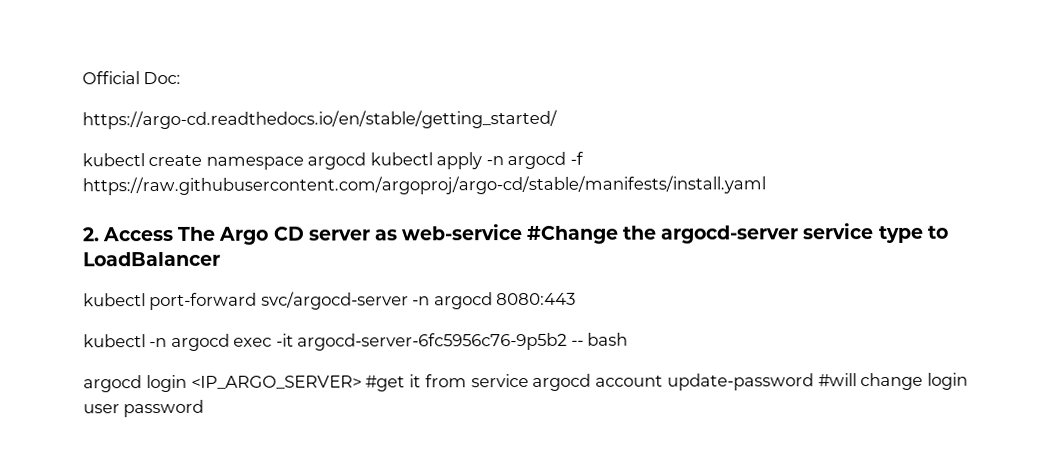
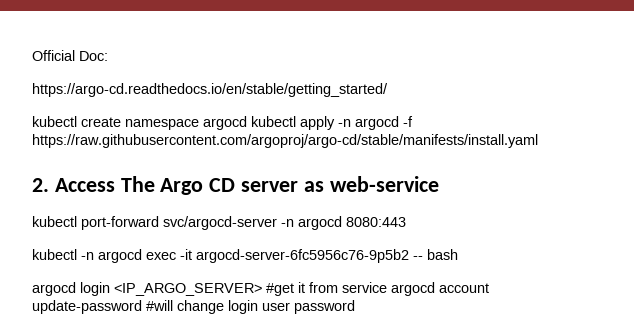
- 2. Access The Argo CD server as web-service #Change the argocd-server service type to LoadBalancer
+ 2. Access The Argo CD server as web-service

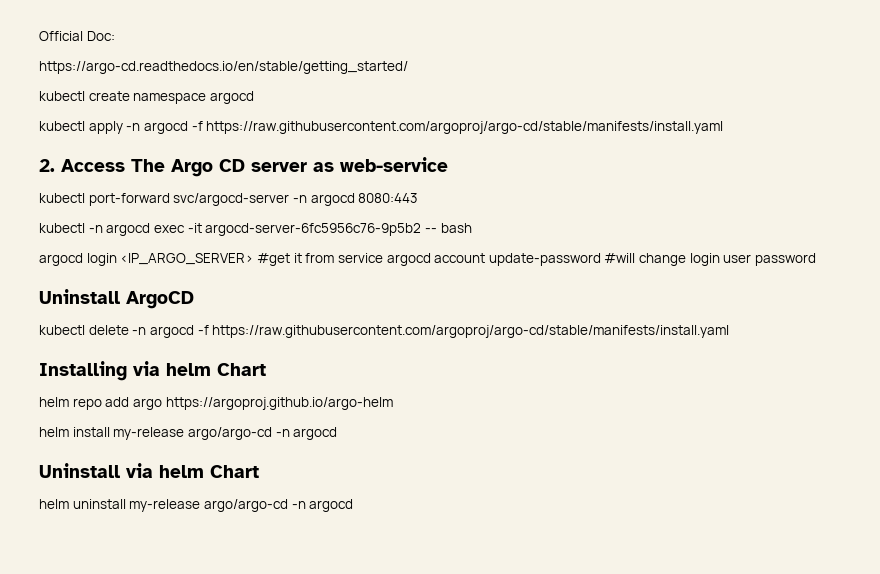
- kubectl create namespace argocd kubectl apply -n argocd -f https://raw.githubusercontent.com/argoproj/argo-cd/stable/manifests/install.yaml
+ kubectl create namespace argocd
+ kubectl apply -n argocd -f https://raw.githubusercontent.com/argoproj/argo-cd/stable/manifests/install.yaml
+ Uninstall ArgoCD
+ kubectl delete -n argocd -f https://raw.githubusercontent.com/argoproj/argo-cd/stable/manifests/install.yaml
+ Installing via helm Chart
+ helm repo add argo https://argoproj.github.io/argo-helm
+ helm install my-release argo/argo-cd -n argocd
+ Uninstall via helm Chart
+ helm uninstall my-release argo/argo-cd -n argocd

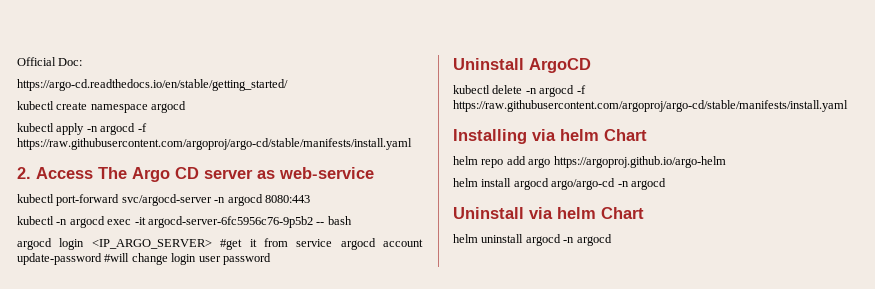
- helm install my-release argo/argo-cd -n argocd
+ helm install argocd argo/argo-cd -n argocd
- helm uninstall my-release argo/argo-cd -n argocd
+ helm uninstall argocd -n argocd

